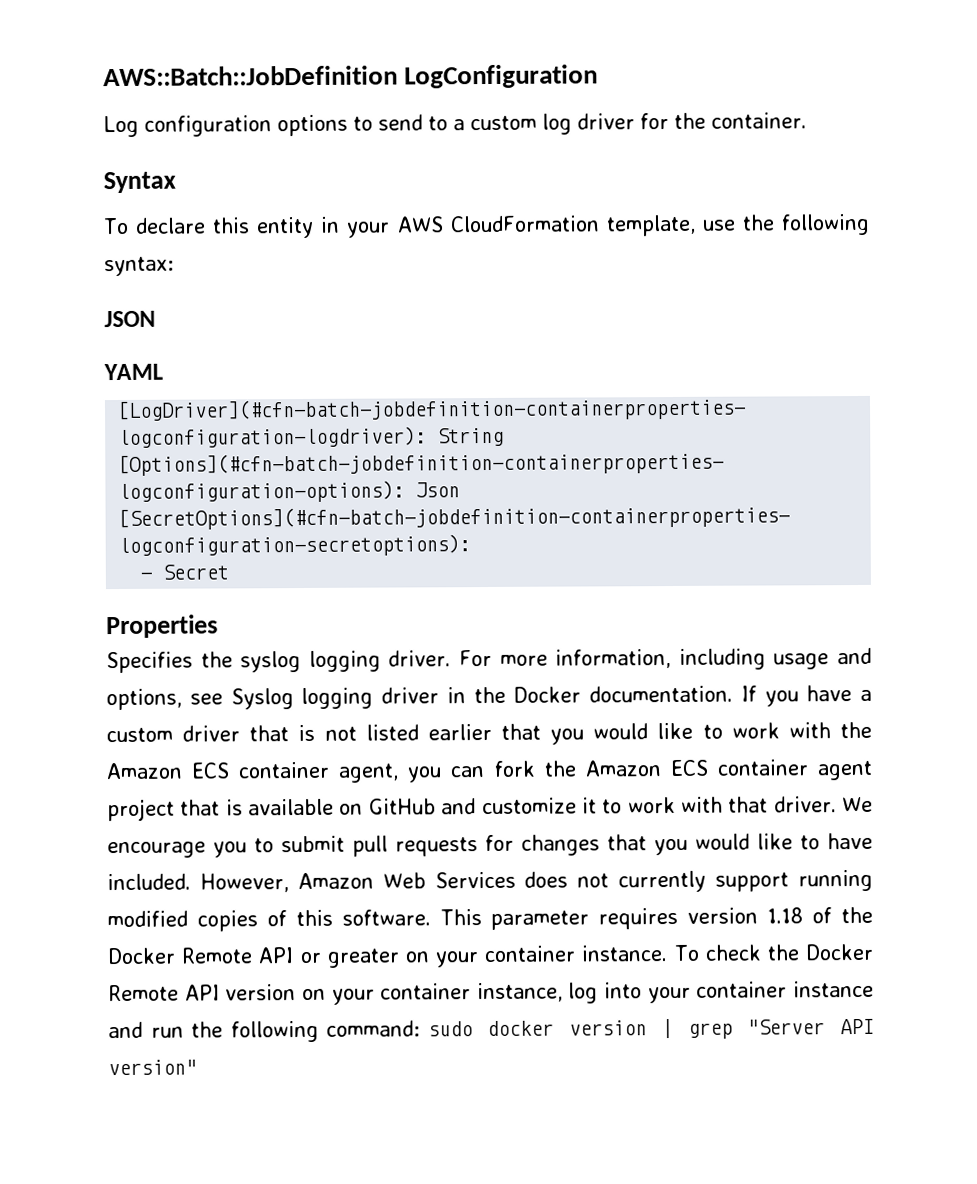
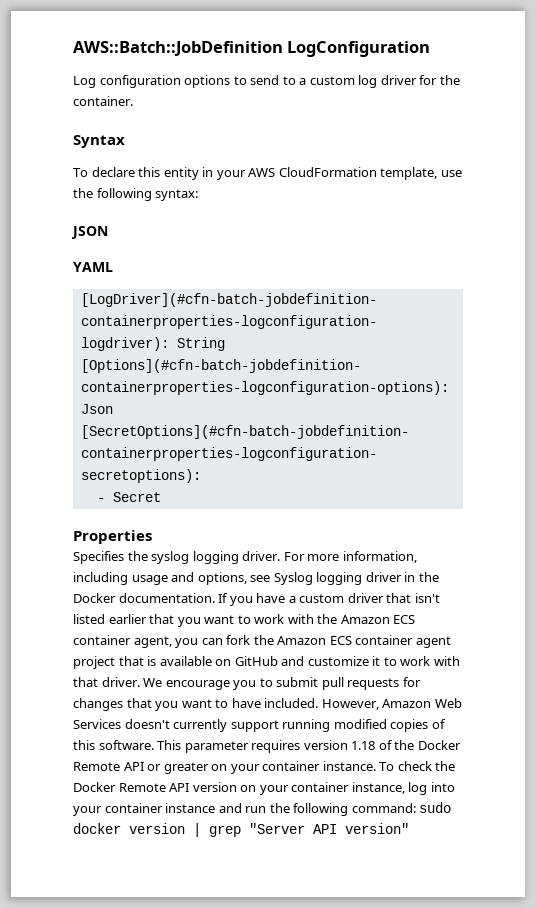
- If you have a custom driver that is not listed earlier that you would like to work with the Amazon ECS container agent, you can fork the Amazon ECS container agent project that is available on GitHub and customize it to work with that driver.
+ If you have a custom driver that isn't listed earlier that you want to work with the Amazon ECS container agent, you can fork the Amazon ECS container agent project that is available on GitHub and customize it to work with that driver.
- We encourage you to submit pull requests for changes that you would like to have included.
+ We encourage you to submit pull requests for changes that you want to have included.
- However, Amazon Web Services does not currently support running modified copies of this software.
+ However, Amazon Web Services doesn't currently support running modified copies of this software.

